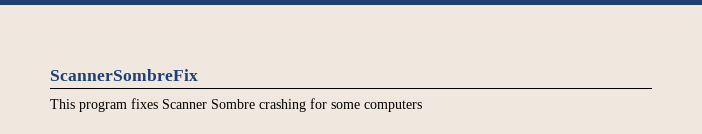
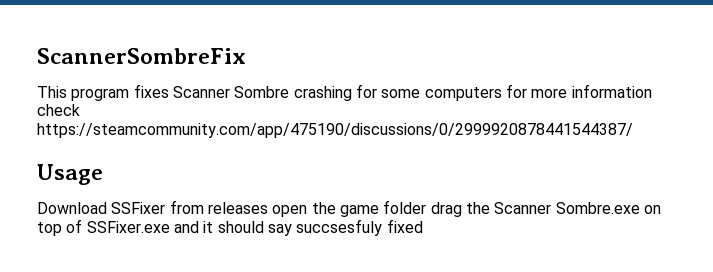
- This program fixes Scanner Sombre crashing for some computers
+ This program fixes Scanner Sombre crashing for some computers for more information check https://steamcommunity.com/app/475190/discussions/0/2999920878441544387/
+ Usage
+ Download SSFixer from releases open the game folder drag the Scanner Sombre.exe on top of SSFixer.exe and it should say succsesfuly fixed

